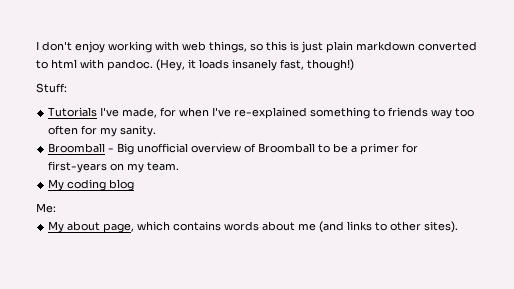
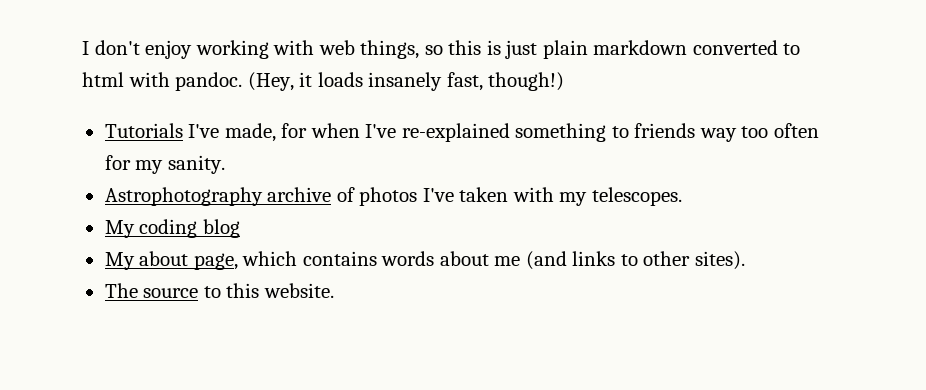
- Stuff:
- Broomball - Big unofficial overview of Broomball to be a primer for first-years on my team.
+ Astrophotography archive of photos I've taken with my telescopes.
- Me:
+ The source to this website.

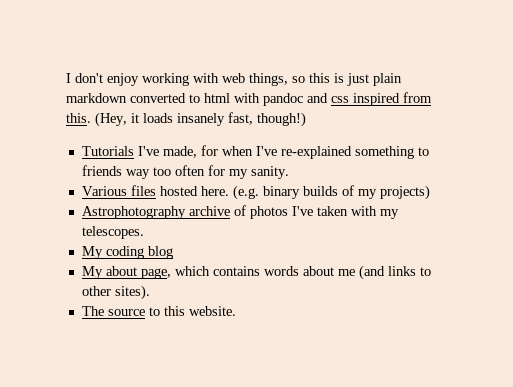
- I don't enjoy working with web things, so this is just plain markdown converted to html with pandoc.
+ I don't enjoy working with web things, so this is just plain markdown converted to html with pandoc and css inspired from this.
+ Various files hosted here. (e.g. binary builds of my projects)

